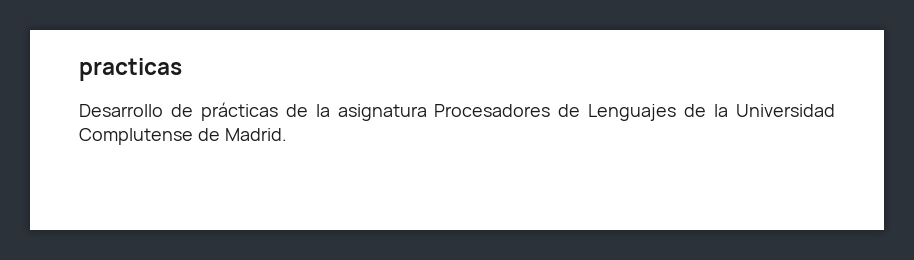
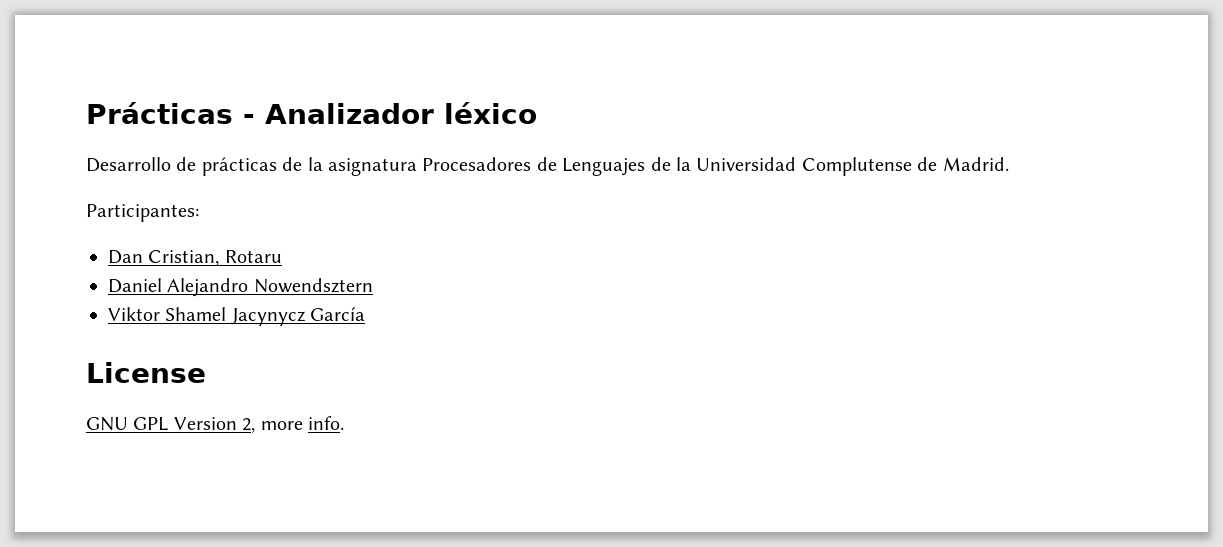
- practicas
+ Prácticas - Analizador léxico
+ Participantes:
+ Dan Cristian, Rotaru
+ Daniel Alejandro Nowendsztern
+ Viktor Shamel Jacynycz García
+ License
+ GNU GPL Version 2, more info.

